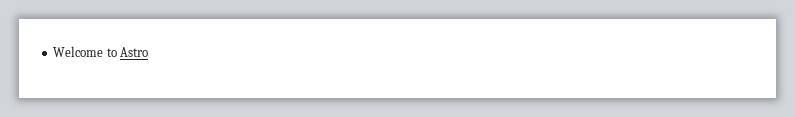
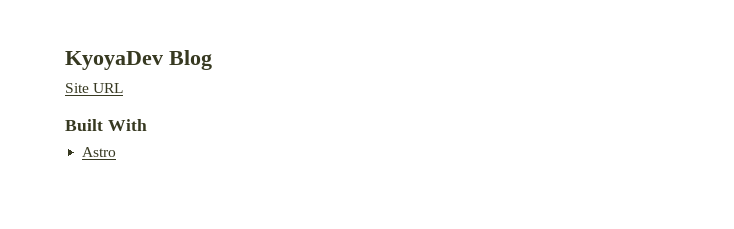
- Welcome to Astro
+ KyoyaDev Blog
+ Site URL
+ Built With
+ Astro

